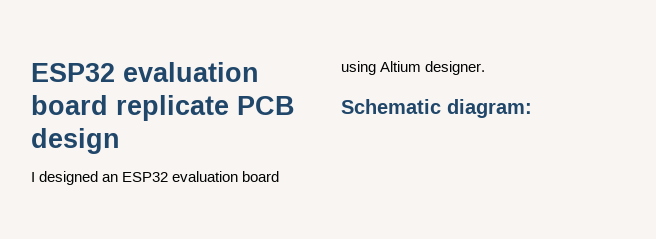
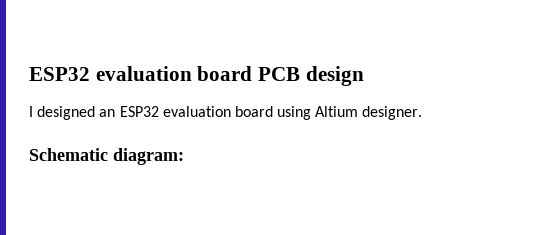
- ESP32 evaluation board replicate PCB design
+ ESP32 evaluation board PCB design

